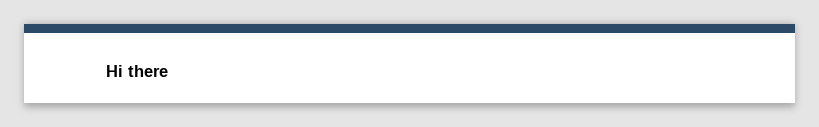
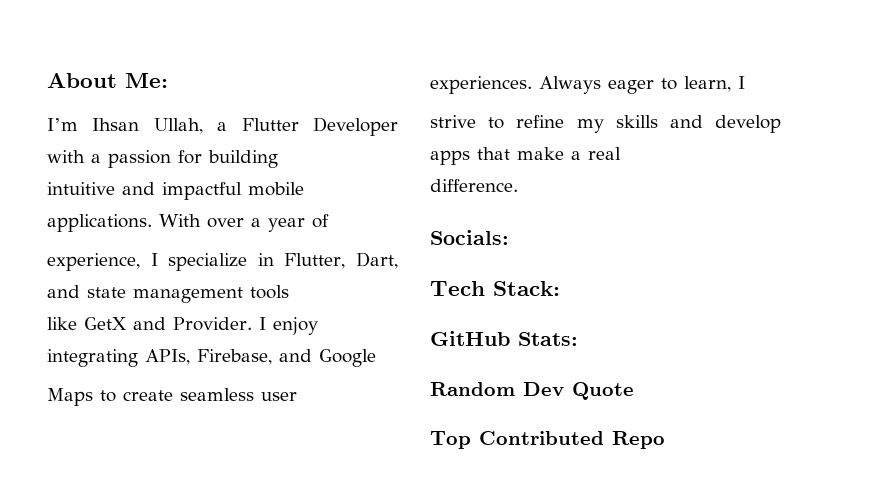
- Hi there
+ About Me:
+ I’m Ihsan Ullah, a Flutter Developer with a passion for building
+ intuitive and impactful mobile applications. With over a year of
+ experience, I specialize in Flutter, Dart, and state management tools
+ like GetX and Provider. I enjoy integrating APIs, Firebase, and Google
+ Maps to create seamless user experiences. Always eager to learn, I
+ strive to refine my skills and develop apps that make a real
+ difference.
+ Socials:
+ Tech Stack:
+ GitHub Stats:
+ Random Dev Quote
+ Top Contributed Repo

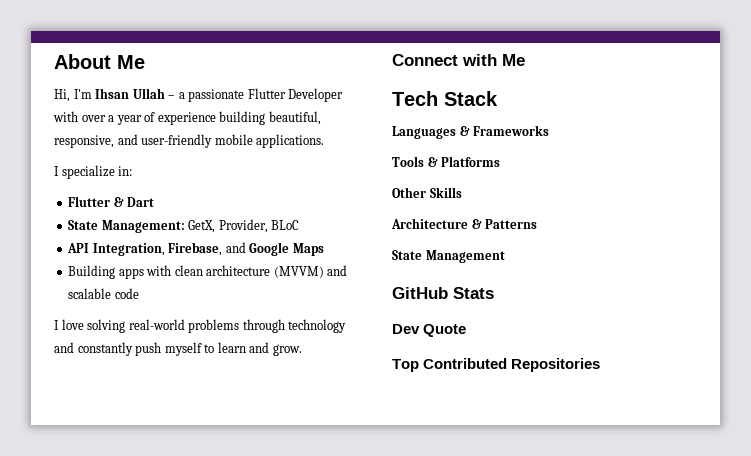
- About Me:
- I’m Ihsan Ullah, a Flutter Developer with a passion for building
- intuitive and impactful mobile applications. With over a year of
- experience, I specialize in Flutter, Dart, and state management tools
- like GetX and Provider. I enjoy integrating APIs, Firebase, and Google
- Maps to create seamless user experiences. Always eager to learn, I
- strive to refine my skills and develop apps that make a real
- difference.
- Socials:
- Tech Stack:
+ About Me
+ Hi, I'm Ihsan Ullah – a passionate Flutter Developer with over a year of experience building beautiful, responsive, and user-friendly mobile applications.
+ I specialize in:
+ Flutter & Dart
+ State Management: GetX, Provider, BLoC
+ API Integration, Firebase, and Google Maps
+ Building apps with clean architecture (MVVM) and scalable code
+ I love solving real-world problems through technology and constantly push myself to learn and grow.
+ Connect with Me
+ Tech Stack
+ Languages & Frameworks
+ Tools & Platforms
+ Other Skills
+ Architecture & Patterns
+ State Management
- GitHub Stats:
- Random Dev Quote
+ GitHub Stats
+ Dev Quote
- Top Contributed Repo
+ Top Contributed Repositories

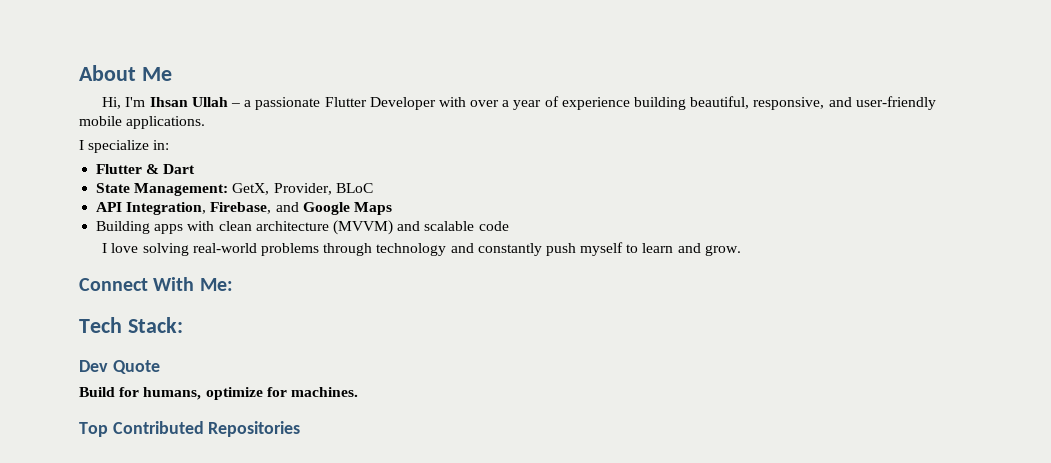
- Connect with Me
+ Connect With Me:
- Tech Stack
- Languages & Frameworks
- Tools & Platforms
- Other Skills
- Architecture & Patterns
- State Management
- GitHub Stats
+ Tech Stack:
  Dev Quote
+ Build for humans, optimize for machines.

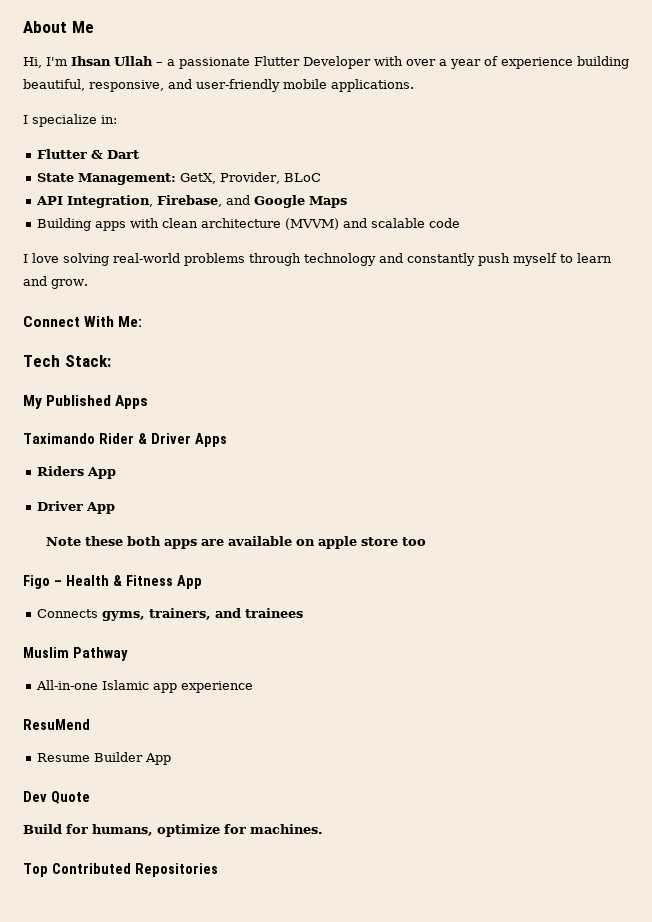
+ My Published Apps
+ Taximando Rider & Driver Apps
+ Riders App
+ Driver App
+ Note these both apps are available on apple store too
+ Figo – Health & Fitness App
+ Connects gyms, trainers, and trainees
+ Muslim Pathway
+ All-in-one Islamic app experience
+ ResuMend
+ Resume Builder App

